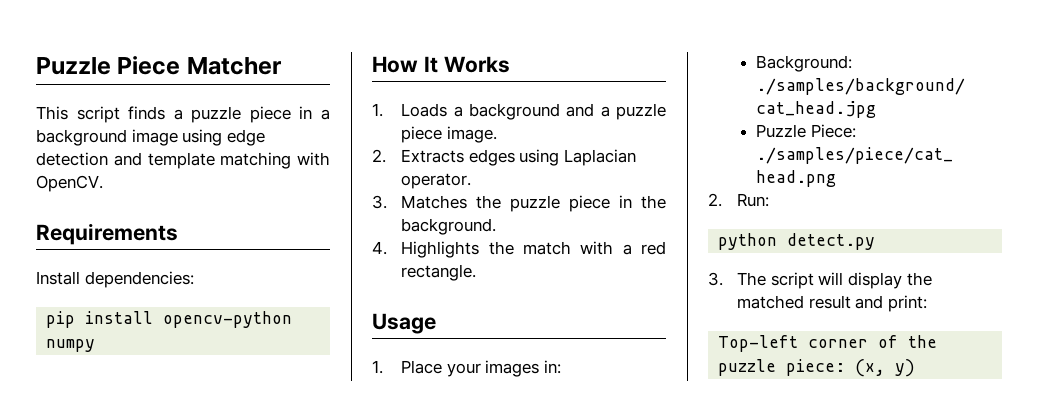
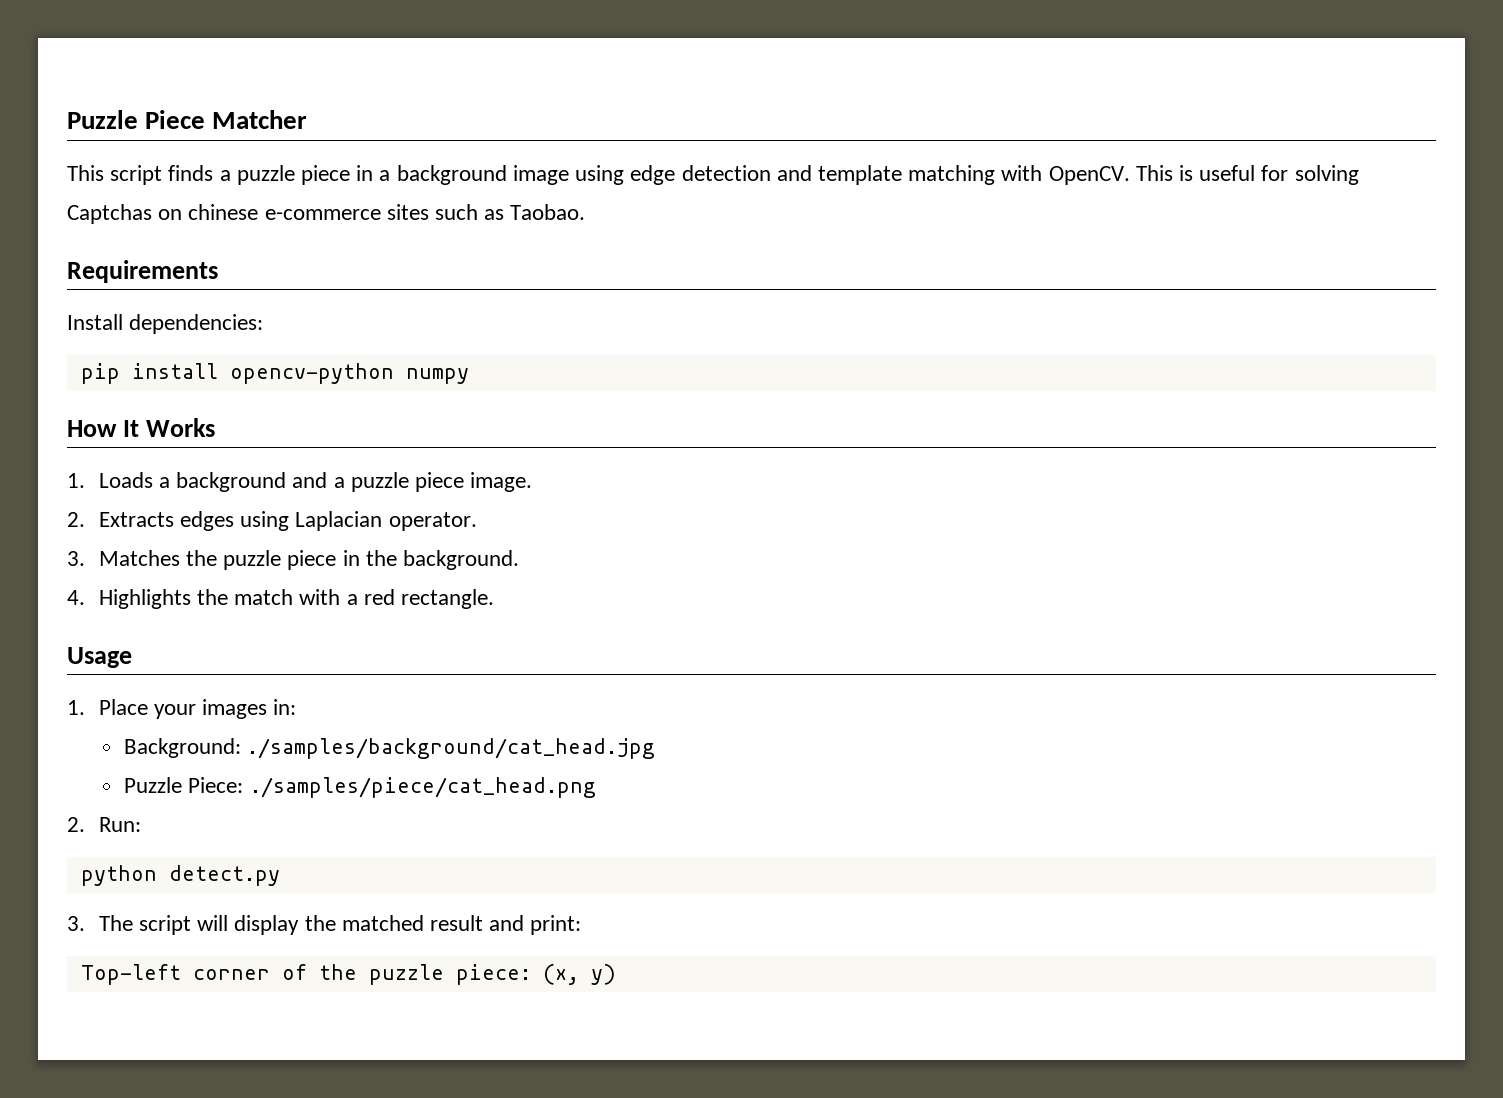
+ This is useful for solving Captchas on chinese e-commerce sites such as Taobao.

